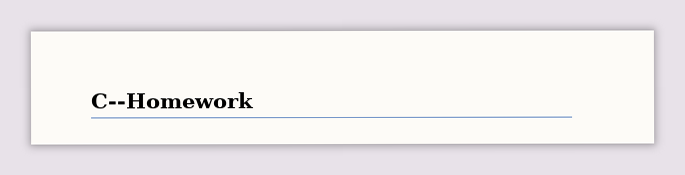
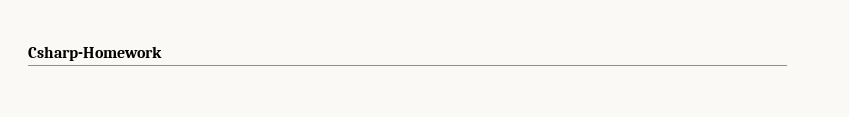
- C--Homework
+ Csharp-Homework

